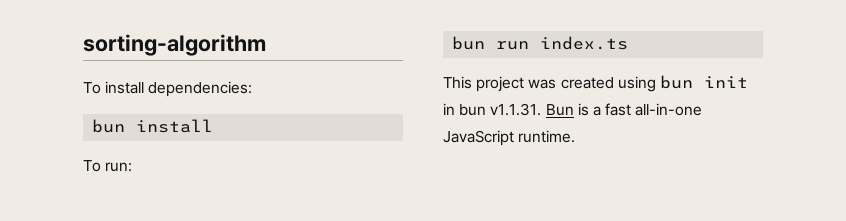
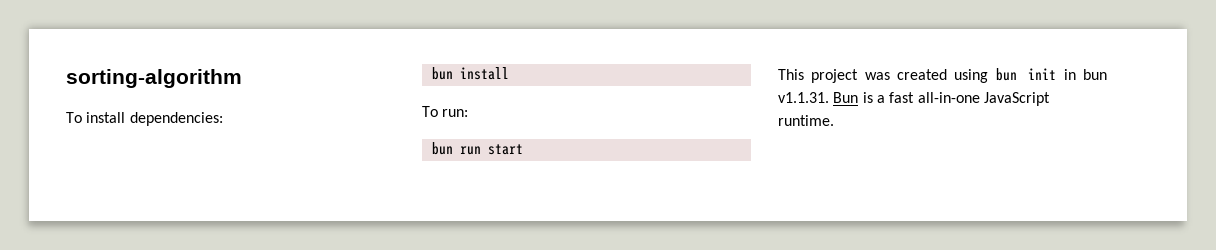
- bun run index.ts
+ bun run start

